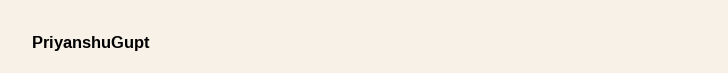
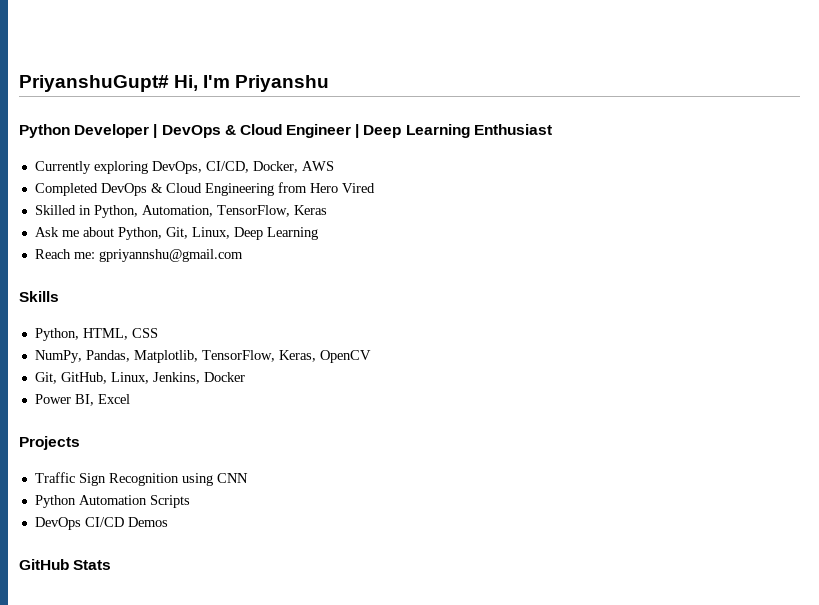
- PriyanshuGupt
+ PriyanshuGupt# Hi, I'm Priyanshu
+ Python Developer | DevOps & Cloud Engineer | Deep Learning Enthusiast
+ Currently exploring DevOps, CI/CD, Docker, AWS
+ Completed DevOps & Cloud Engineering from Hero Vired
+ Skilled in Python, Automation, TensorFlow, Keras
+ Ask me about Python, Git, Linux, Deep Learning
+ Reach me: gpriyannshu@gmail.com
+ Skills
+ Python, HTML, CSS
+ NumPy, Pandas, Matplotlib, TensorFlow, Keras, OpenCV
+ Git, GitHub, Linux, Jenkins, Docker
+ Power BI, Excel
+ Projects
+ Traffic Sign Recognition using CNN
+ Python Automation Scripts
+ DevOps CI/CD Demos
+ GitHub Stats

